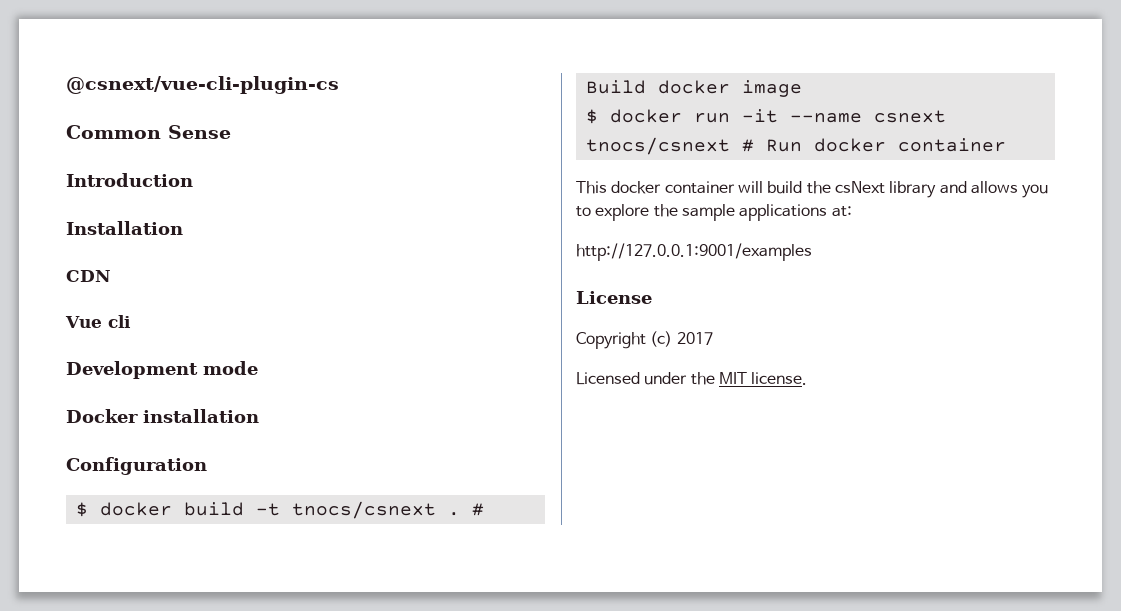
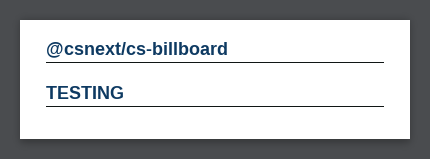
- @csnext/vue-cli-plugin-cs
- Common Sense
- Introduction
- Installation
- CDN
- Vue cli
- Development mode
- Docker installation
- Configuration
- $ docker build -t tnocs/csnext . # Build docker image
- $ docker run -it --name csnext tnocs/csnext # Run docker container
- This docker container will build the csNext library and allows you to explore the sample applications at:
- http://127.0.0.1:9001/examples
- License
- Copyright (c) 2017
- Licensed under the MIT license.
+ @csnext/cs-billboard
+ TESTING

